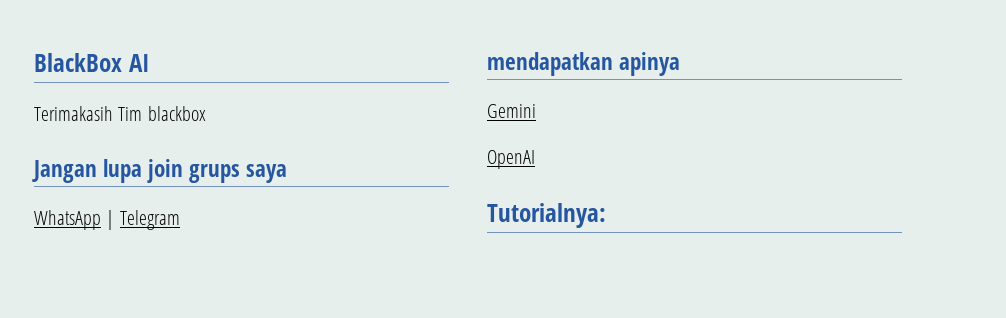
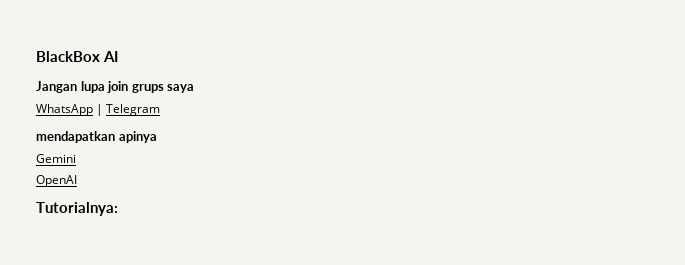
- Terimakasih Tim blackbox

